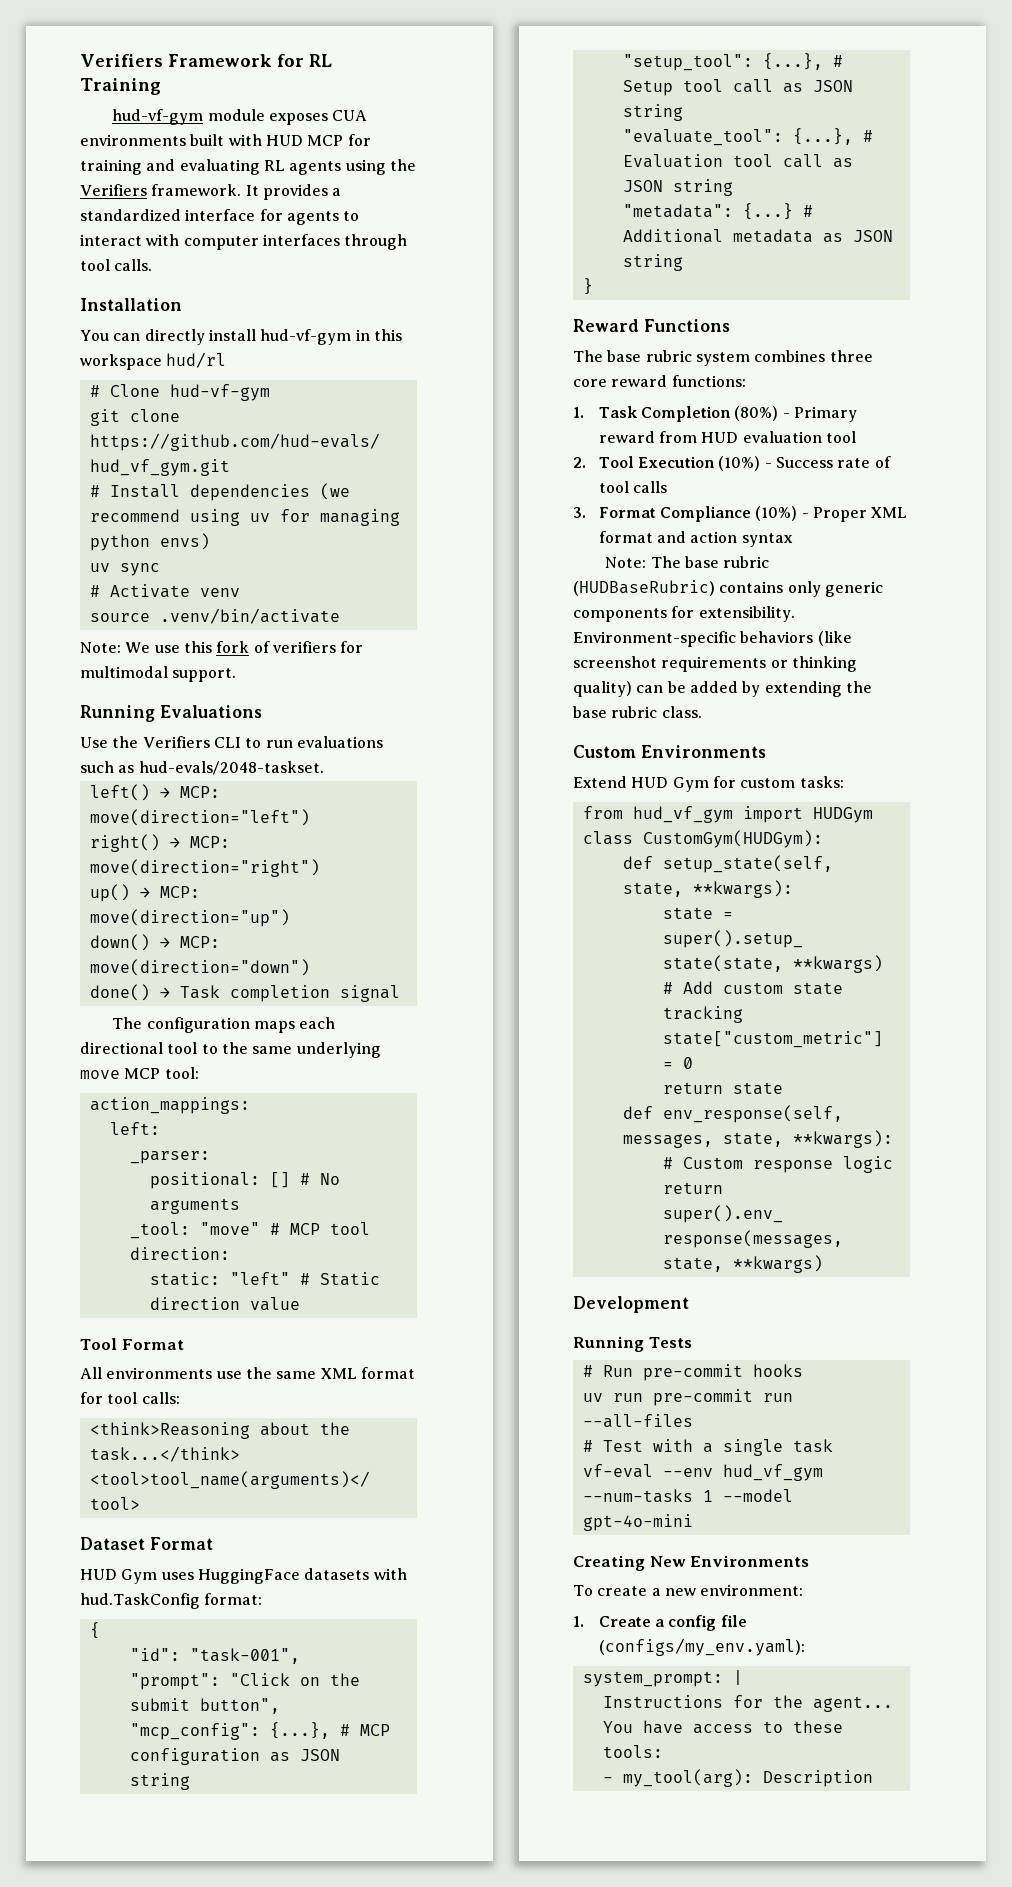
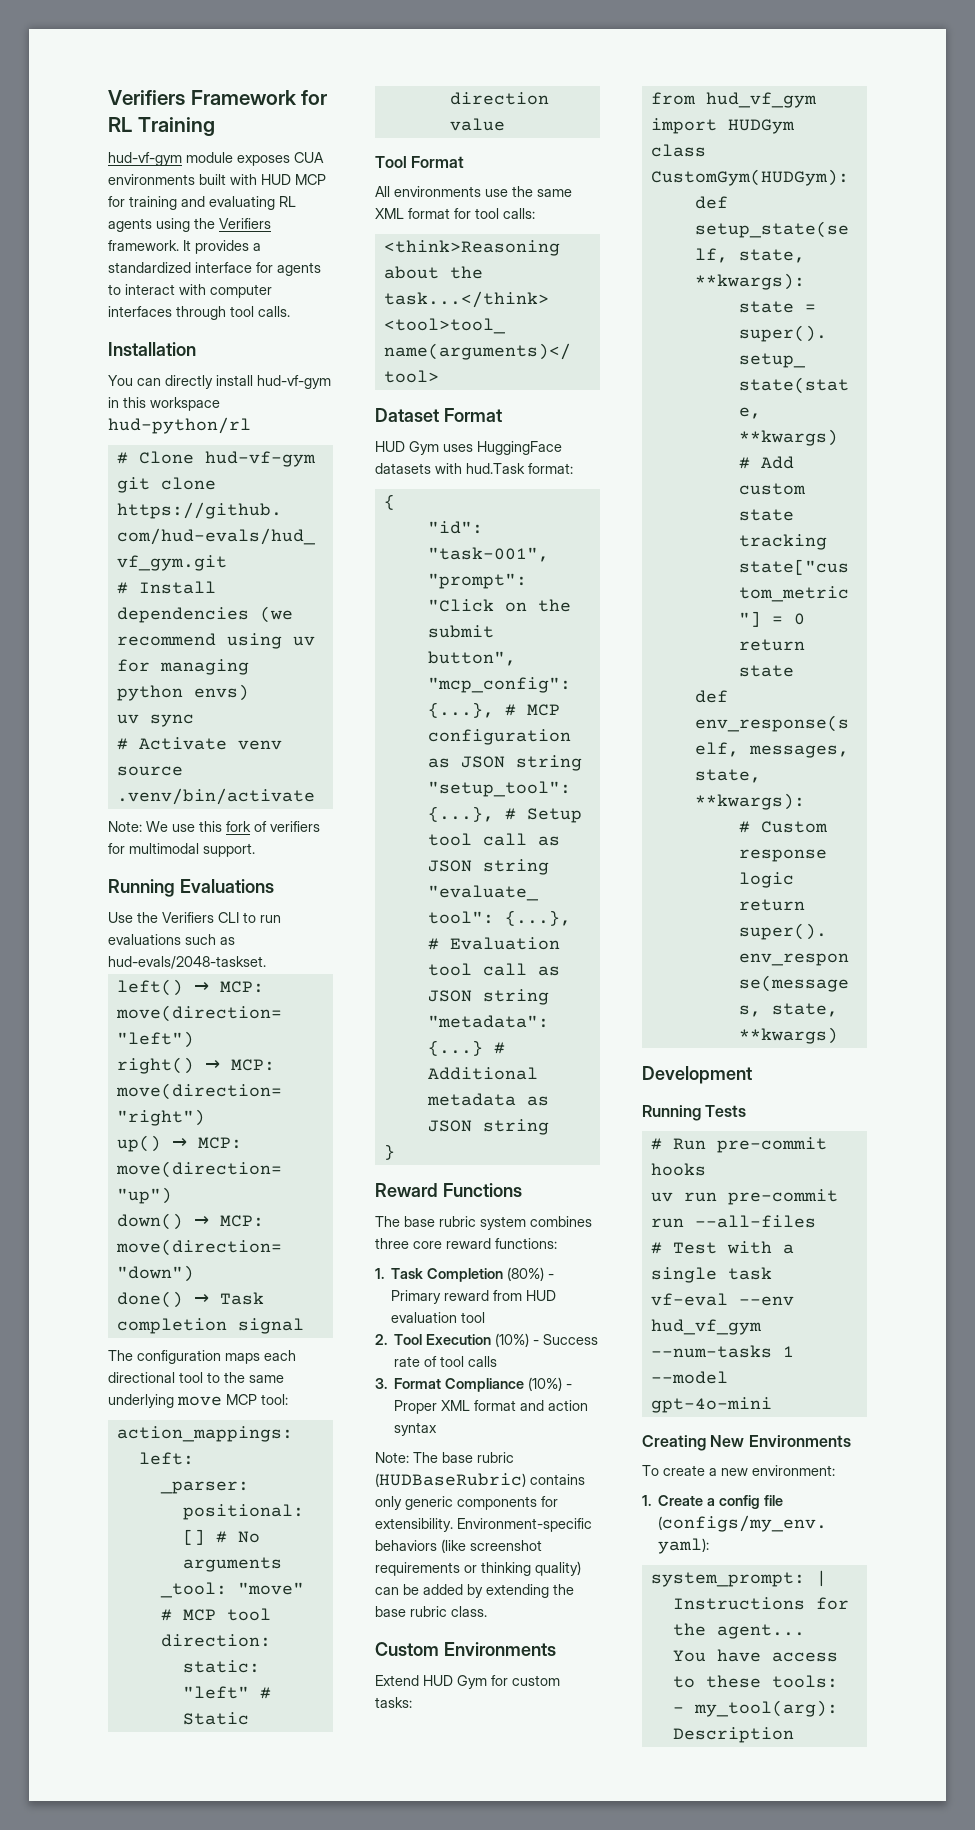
- You can directly install hud-vf-gym in this workspace hud/rl
+ You can directly install hud-vf-gym in this workspace hud-python/rl
- HUD Gym uses HuggingFace datasets with hud.TaskConfig format:
+ HUD Gym uses HuggingFace datasets with hud.Task format:

